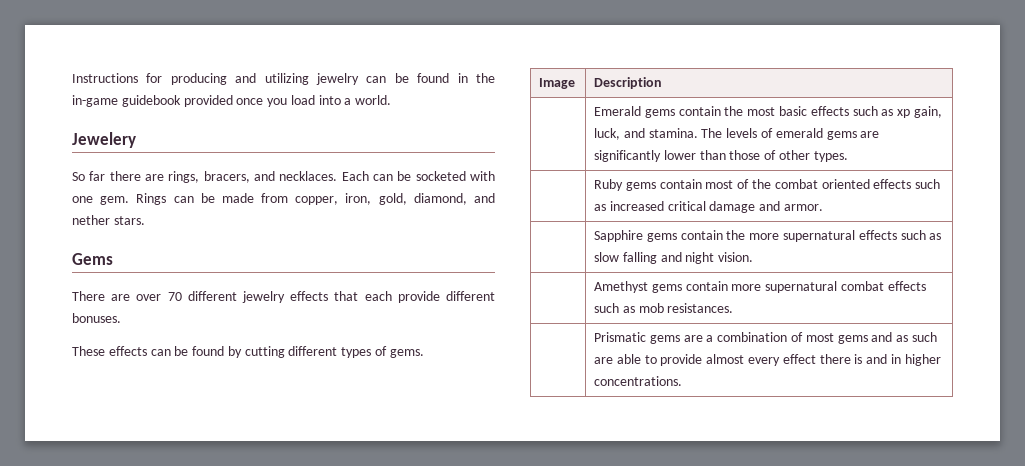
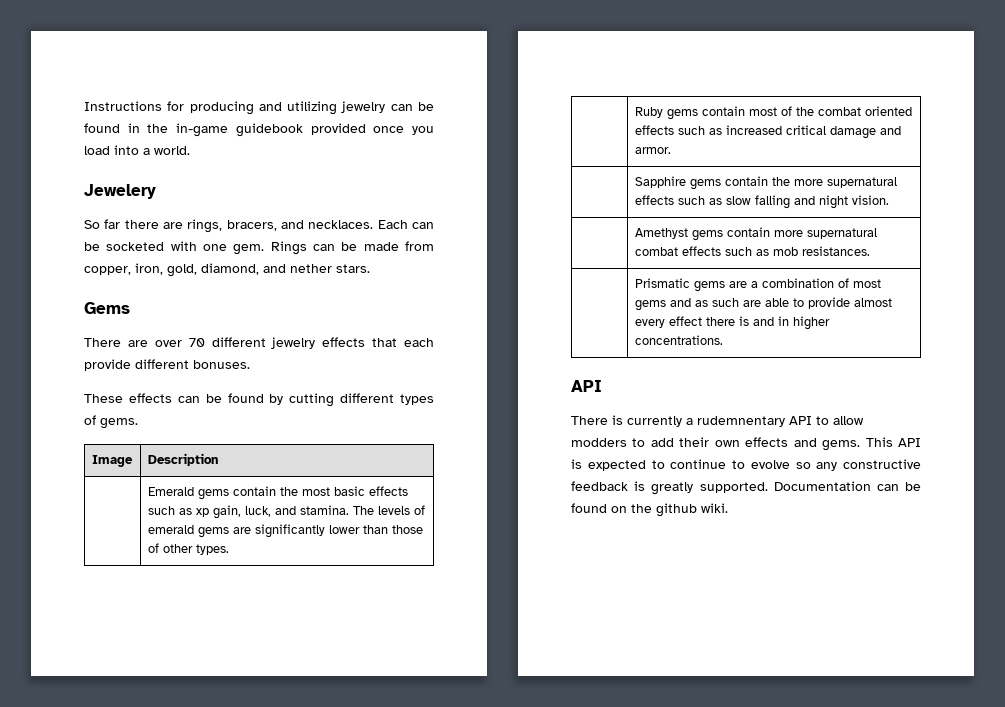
  | Prismatic gems are a combination of most gems and as such are able to provide almost every effect there is and in higher concentrations.
+ API
+ There is currently a rudemnentary API to allow modders to add their own effects and gems. This API is expected to continue to evolve so any constructive feedback is greatly supported. Documentation can be found on the github wiki.

